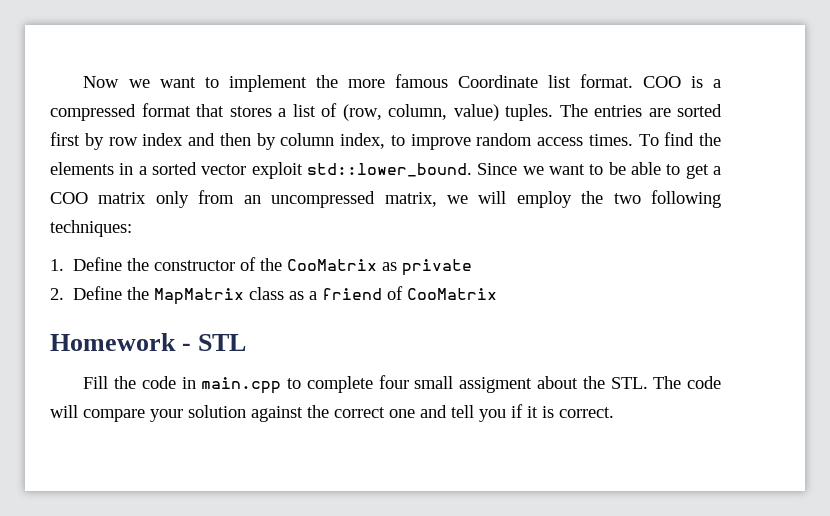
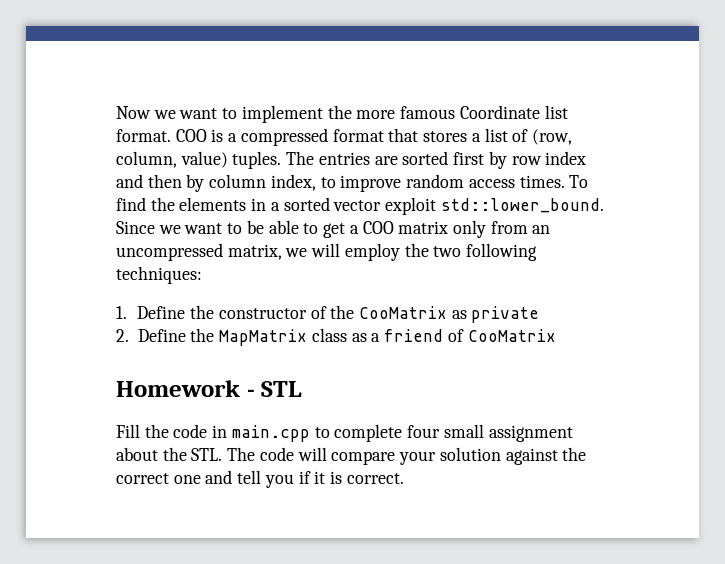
- Fill the code in main.cpp to complete four small assigment about the STL. The code will compare your solution against the correct one and tell you if it is correct.
+ Fill the code in main.cpp to complete four small assignment about the STL. The code will compare your solution against the correct one and tell you if it is correct.

